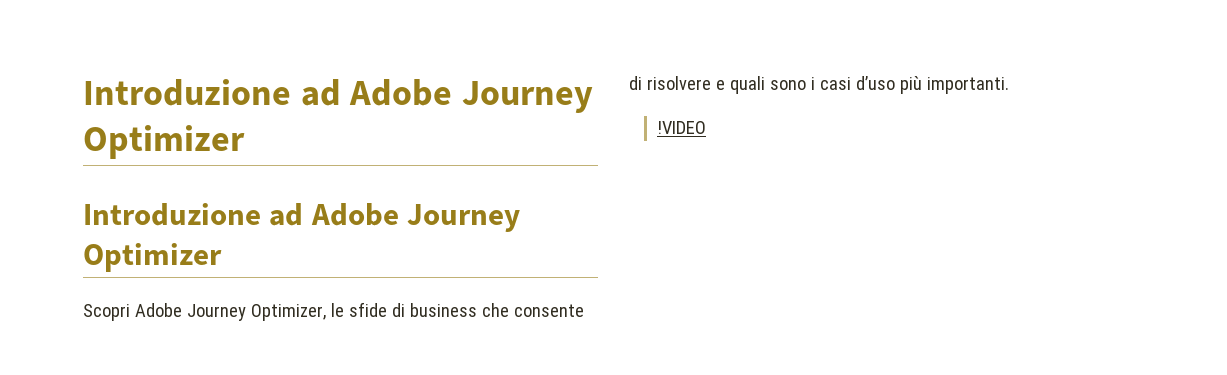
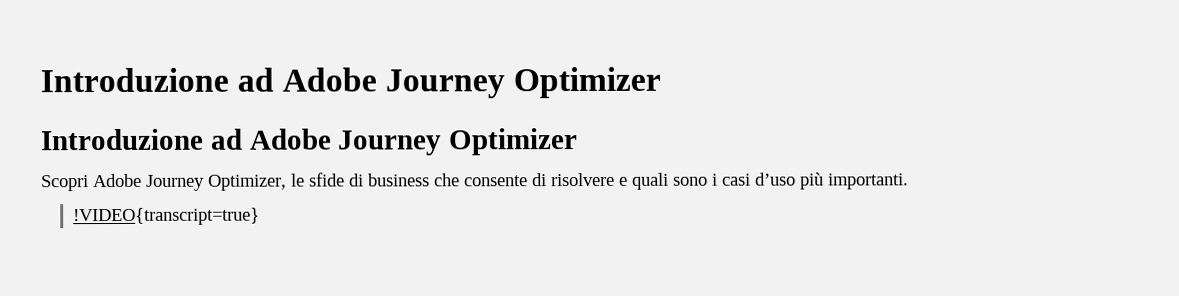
- !VIDEO
+ !VIDEO{transcript=true}

